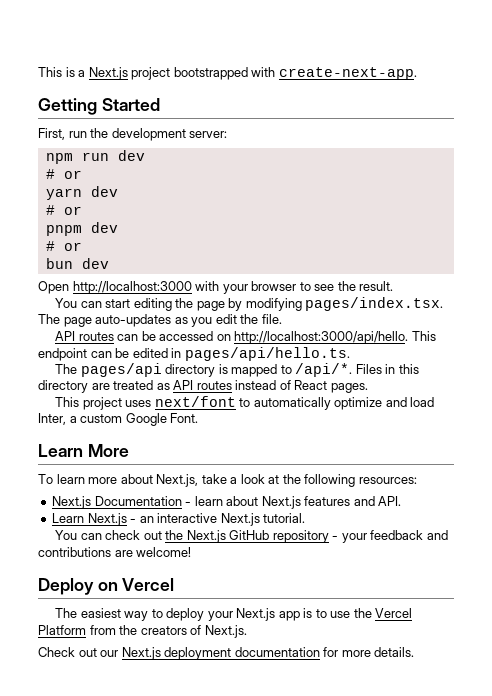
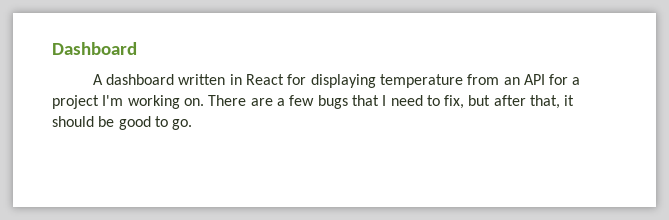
- This is a Next.js project bootstrapped with create-next-app.
- Getting Started
- First, run the development server:
- npm run dev
- # or
- yarn dev
- # or
- pnpm dev
- # or
- bun dev
- Open http://localhost:3000 with your browser to see the result.
- You can start editing the page by modifying pages/index.tsx. The page auto-updates as you edit the file.
- API routes can be accessed on http://localhost:3000/api/hello. This endpoint can be edited in pages/api/hello.ts.
- The pages/api directory is mapped to /api/*. Files in this directory are treated as API routes instead of React pages.
- This project uses next/font to automatically optimize and load Inter, a custom Google Font.
- Learn More
- To learn more about Next.js, take a look at the following resources:
- Next.js Documentation - learn about Next.js features and API.
- Learn Next.js - an interactive Next.js tutorial.
- You can check out the Next.js GitHub repository - your feedback and contributions are welcome!
- Deploy on Vercel
- The easiest way to deploy your Next.js app is to use the Vercel Platform from the creators of Next.js.
- Check out our Next.js deployment documentation for more details.
+ Dashboard
+ A dashboard written in React for displaying temperature from an API for a project I'm working on. There are a few bugs that I need to fix, but after that, it should be good to go.

